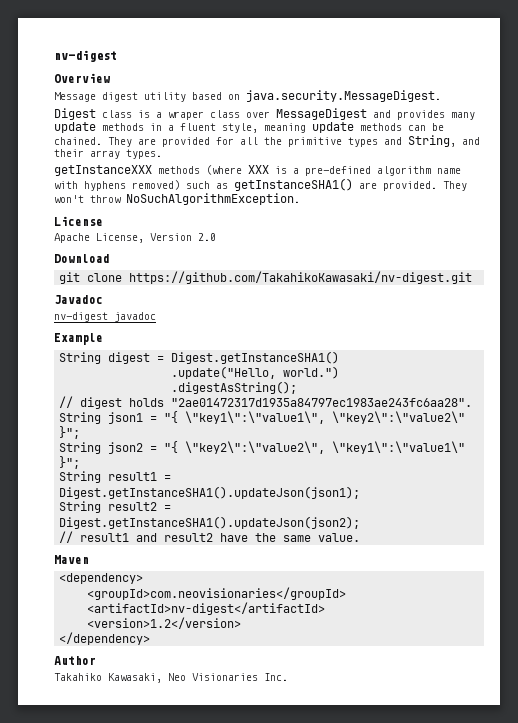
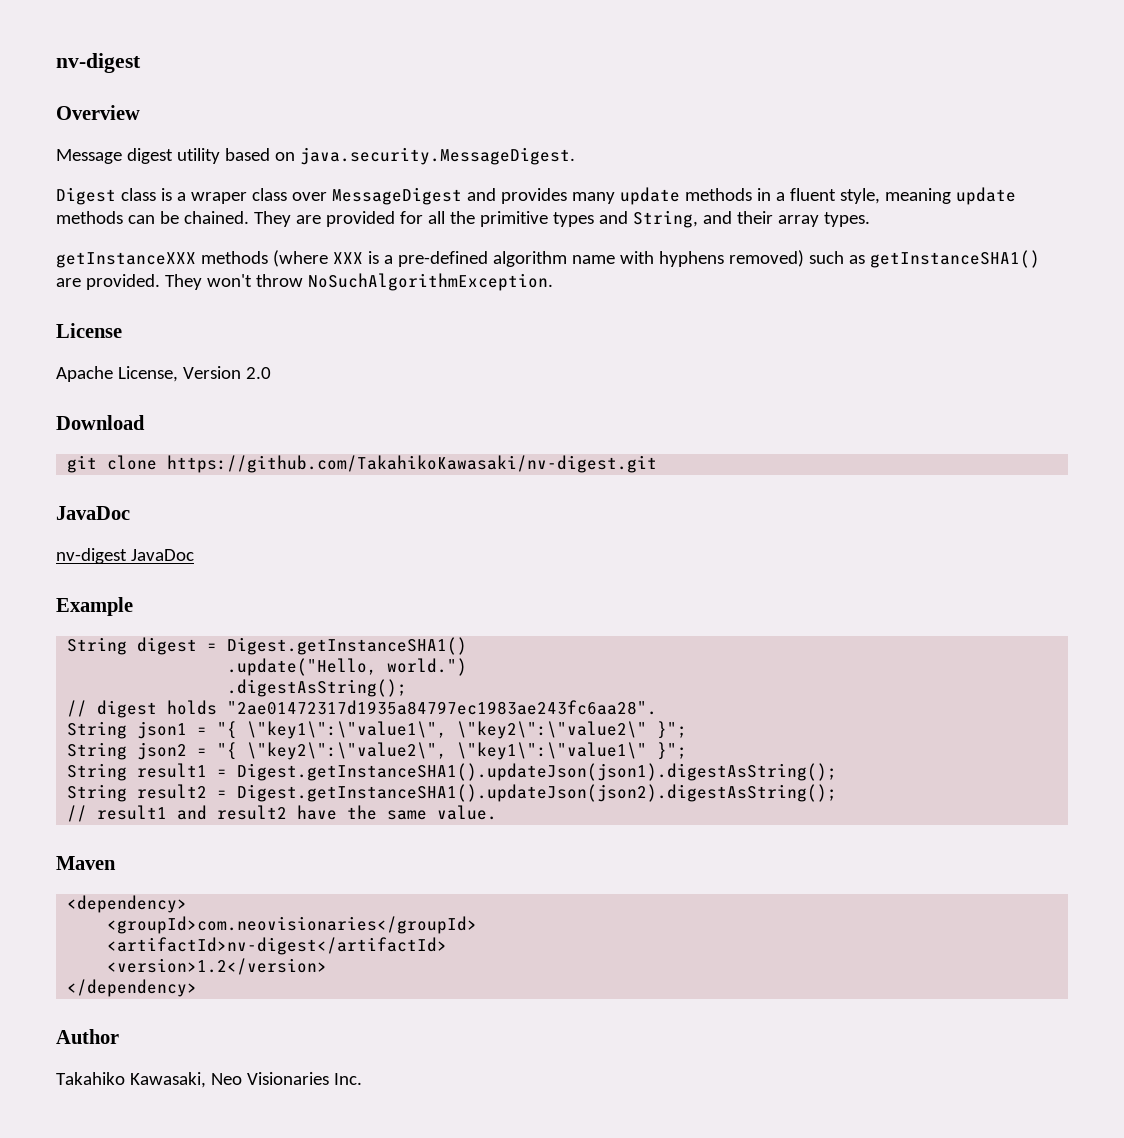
  git clone https://github.com/TakahikoKawasaki/nv-digest.git
- Javadoc
- nv-digest javadoc
+ JavaDoc
+ nv-digest JavaDoc
- String result1 = Digest.getInstanceSHA1().updateJson(json1);
+ String result1 = Digest.getInstanceSHA1().updateJson(json1).digestAsString();
- String result2 = Digest.getInstanceSHA1().updateJson(json2);
+ String result2 = Digest.getInstanceSHA1().updateJson(json2).digestAsString();

